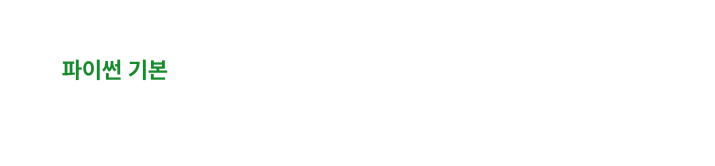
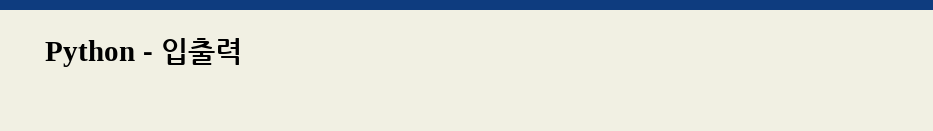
- 파이썬 기본
+ Python - 입출력

